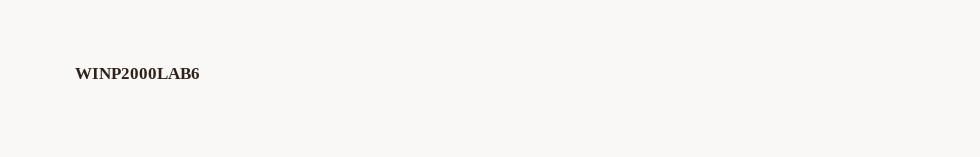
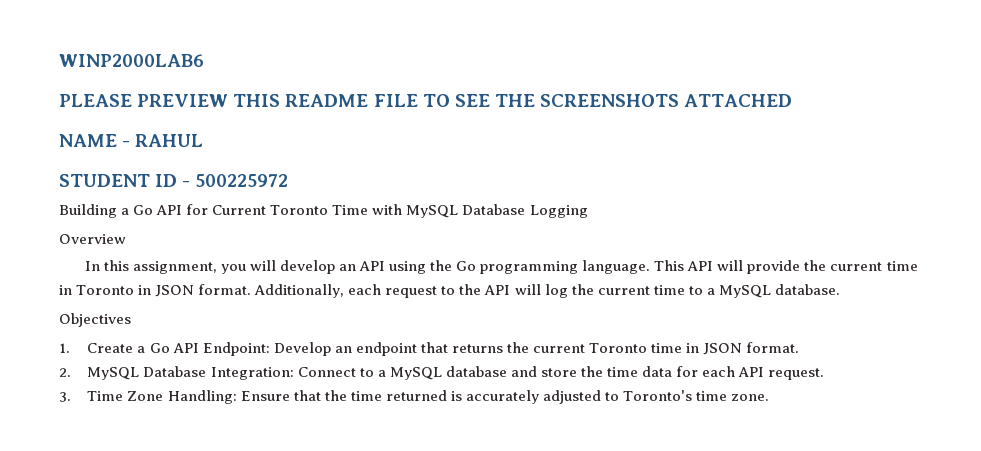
+ PLEASE PREVIEW THIS README FILE TO SEE THE SCREENSHOTS ATTACHED
+ NAME - RAHUL
+ STUDENT ID - 500225972
+ Building a Go API for Current Toronto Time with MySQL Database Logging
+ Overview
+ In this assignment, you will develop an API using the Go programming language. This API will provide the current time in Toronto in JSON format. Additionally, each request to the API will log the current time to a MySQL database.
+ Objectives
+ 1. Create a Go API Endpoint: Develop an endpoint that returns the current Toronto time in JSON format.
+ 2. MySQL Database Integration: Connect to a MySQL database and store the time data for each API request.
+ 3. Time Zone Handling: Ensure that the time returned is accurately adjusted to Toronto's time zone.

